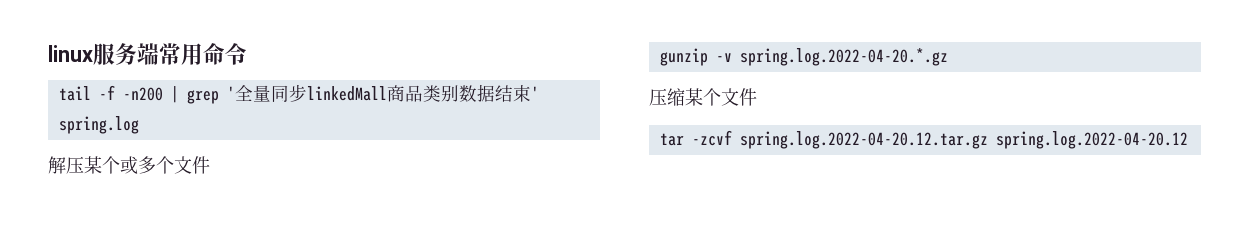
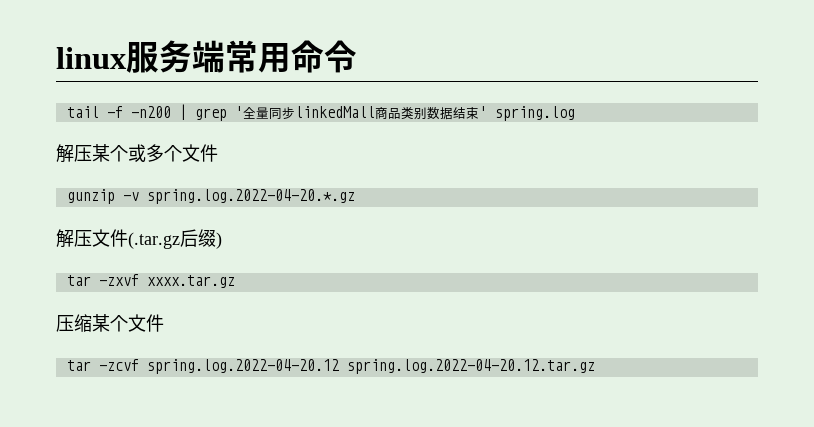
+ 解压文件(.tar.gz后缀)
+ tar -zxvf xxxx.tar.gz
- tar -zcvf spring.log.2022-04-20.12.tar.gz spring.log.2022-04-20.12
+ tar -zcvf spring.log.2022-04-20.12 spring.log.2022-04-20.12.tar.gz

